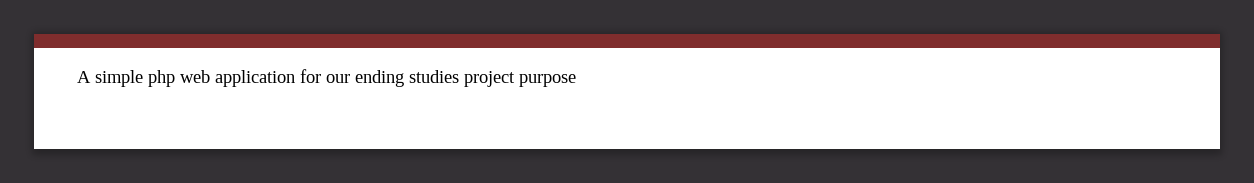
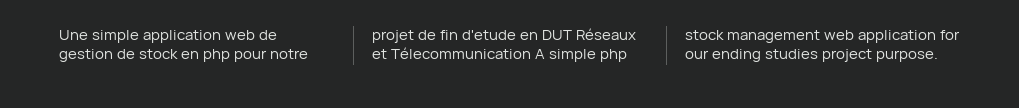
- A simple php web application for our ending studies project purpose
+ Une simple application web de gestion de stock en php pour notre projet de fin d'etude en DUT Réseaux et Télecommunication A simple php stock management web application for our ending studies project purpose.

